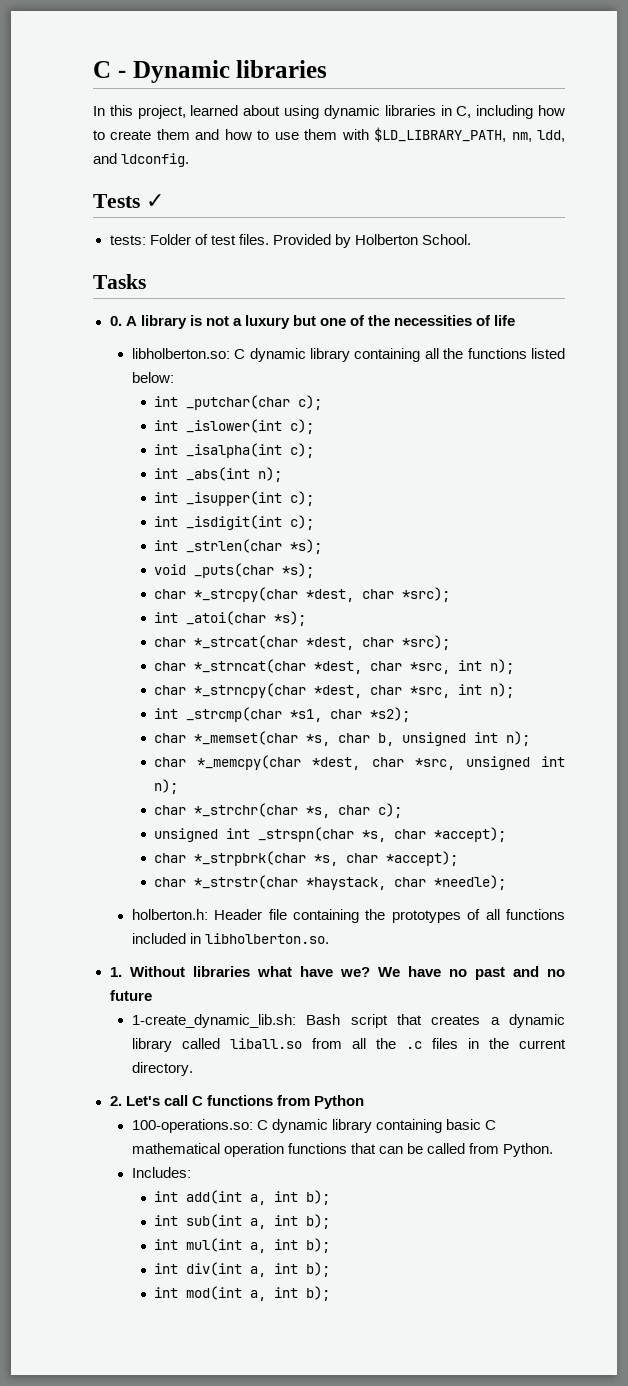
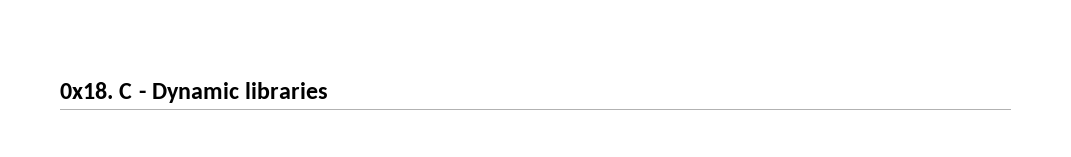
+ 0x18.
- In this project, learned about using dynamic libraries in C, including how to create them and how to use them with $LD_LIBRARY_PATH, nm, ldd, and ldconfig.
- Tests ✓
- tests: Folder of test files. Provided by Holberton School.
- Tasks
- 0. A library is not a luxury but one of the necessities of life
- libholberton.so: C dynamic library containing all the functions listed below:
- int _putchar(char c);
- int _islower(int c);
- int _isalpha(int c);
- int _abs(int n);
- int _isupper(int c);
- int _isdigit(int c);
- int _strlen(char *s);
- void _puts(char *s);
- char *_strcpy(char *dest, char *src);
- int _atoi(char *s);
- char *_strcat(char *dest, char *src);
- char *_strncat(char *dest, char *src, int n);
- char *_strncpy(char *dest, char *src, int n);
- int _strcmp(char *s1, char *s2);
- char *_memset(char *s, char b, unsigned int n);
- char *_memcpy(char *dest, char *src, unsigned int n);
- char *_strchr(char *s, char c);
- unsigned int _strspn(char *s, char *accept);
- char *_strpbrk(char *s, char *accept);
- char *_strstr(char *haystack, char *needle);
- holberton.h: Header file containing the prototypes of all functions included in libholberton.so.
- 1. Without libraries what have we? We have no past and no future
- 1-create_dynamic_lib.sh: Bash script that creates a dynamic library called liball.so from all the .c files in the current directory.
- 2. Let's call C functions from Python
- 100-operations.so: C dynamic library containing basic C mathematical operation functions that can be called from Python.
- Includes:
- int add(int a, int b);
- int sub(int a, int b);
- int mul(int a, int b);
- int div(int a, int b);
- int mod(int a, int b);

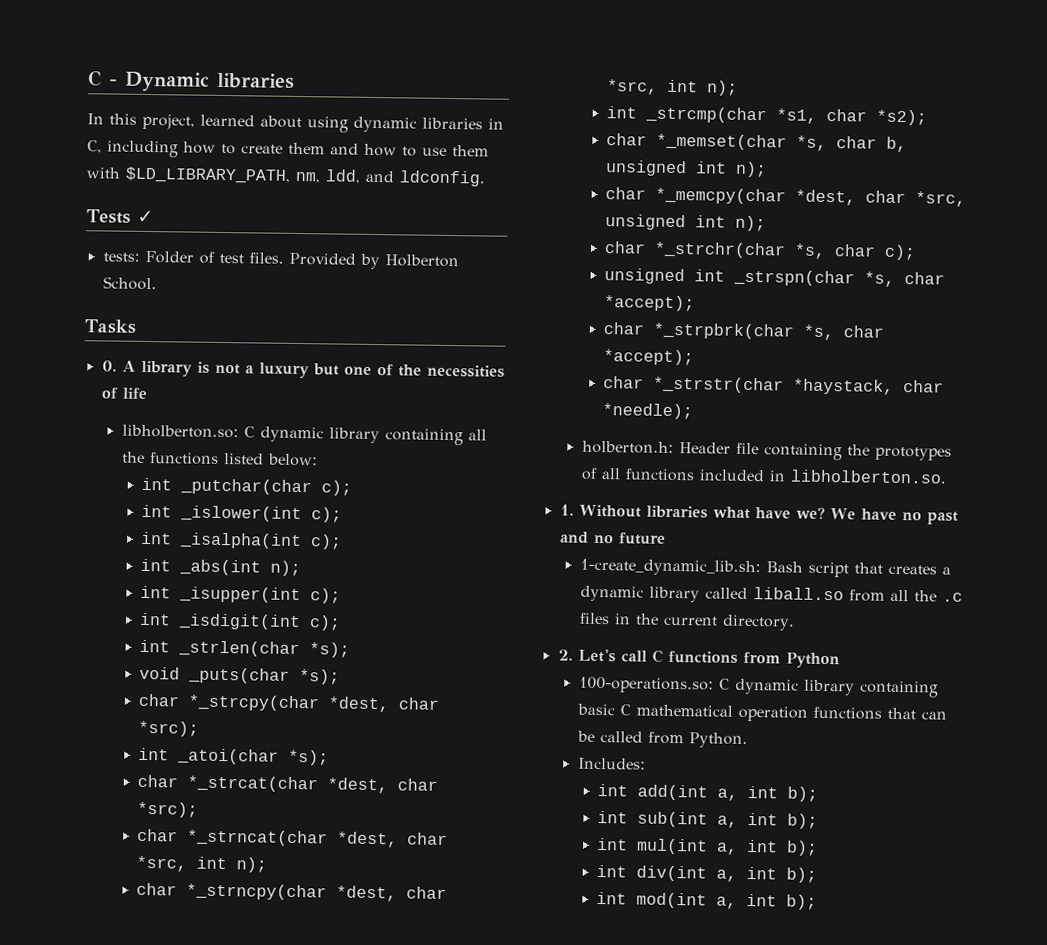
- 0x18.
+ In this project, learned about using dynamic libraries in C, including how to create them and how to use them with $LD_LIBRARY_PATH, nm, ldd, and ldconfig.
+ Tests ✓
+ tests: Folder of test files. Provided by Holberton School.
+ Tasks
+ 0. A library is not a luxury but one of the necessities of life
+ libholberton.so: C dynamic library containing all the functions listed below:
+ int _putchar(char c);
+ int _islower(int c);
+ int _isalpha(int c);
+ int _abs(int n);
+ int _isupper(int c);
+ int _isdigit(int c);
+ int _strlen(char *s);
+ void _puts(char *s);
+ char *_strcpy(char *dest, char *src);
+ int _atoi(char *s);
+ char *_strcat(char *dest, char *src);
+ char *_strncat(char *dest, char *src, int n);
+ char *_strncpy(char *dest, char *src, int n);
+ int _strcmp(char *s1, char *s2);
+ char *_memset(char *s, char b, unsigned int n);
+ char *_memcpy(char *dest, char *src, unsigned int n);
+ char *_strchr(char *s, char c);
+ unsigned int _strspn(char *s, char *accept);
+ char *_strpbrk(char *s, char *accept);
+ char *_strstr(char *haystack, char *needle);
+ holberton.h: Header file containing the prototypes of all functions included in libholberton.so.
+ 1. Without libraries what have we? We have no past and no future
+ 1-create_dynamic_lib.sh: Bash script that creates a dynamic library called liball.so from all the .c files in the current directory.
+ 2. Let's call C functions from Python
+ 100-operations.so: C dynamic library containing basic C mathematical operation functions that can be called from Python.
+ Includes:
+ int add(int a, int b);
+ int sub(int a, int b);
+ int mul(int a, int b);
+ int div(int a, int b);
+ int mod(int a, int b);

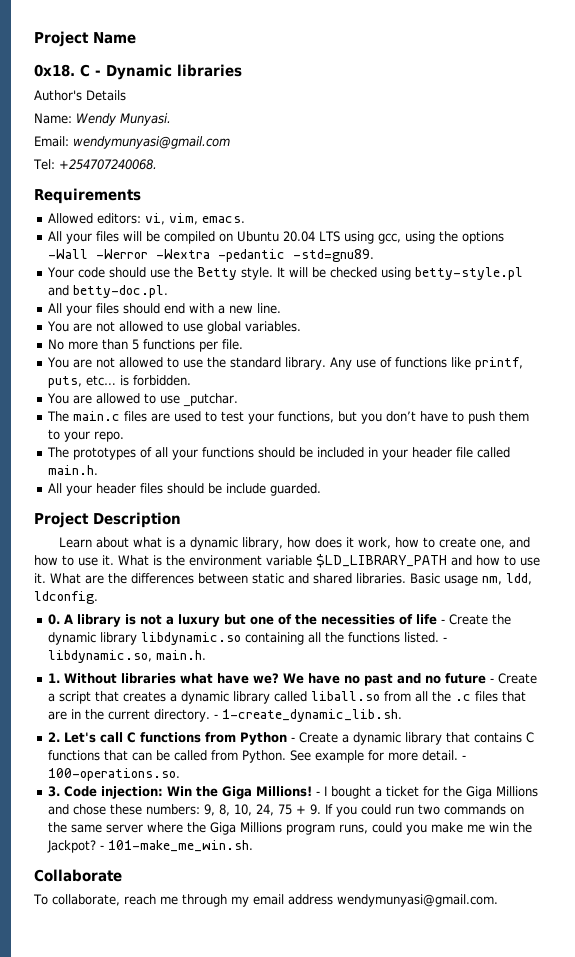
+ Project Name
+ 0x18.
- In this project, learned about using dynamic libraries in C, including how to create them and how to use them with $LD_LIBRARY_PATH, nm, ldd, and ldconfig.
+ Author's Details
+ Name: Wendy Munyasi.
+ Email: wendymunyasi@gmail.com
+ Tel: +254707240068.
+ Requirements
+ Allowed editors: vi, vim, emacs.
+ All your files will be compiled on Ubuntu 20.04 LTS using gcc, using the options -Wall -Werror -Wextra -pedantic -std=gnu89.
+ Your code should use the Betty style. It will be checked using betty-style.pl and betty-doc.pl.
+ All your files should end with a new line.
+ You are not allowed to use global variables.
+ No more than 5 functions per file.
+ You are not allowed to use the standard library. Any use of functions like printf, puts, etc… is forbidden.
+ You are allowed to use _putchar.
+ The main.c files are used to test your functions, but you don’t have to push them to your repo.
+ The prototypes of all your functions should be included in your header file called main.h.
+ All your header files should be include guarded.
+ Project Description
+ Learn about what is a dynamic library, how does it work, how to create one, and how to use it. What is the environment variable $LD_LIBRARY_PATH and how to use it. What are the differences between static and shared libraries. Basic usage nm, ldd, ldconfig.
- Tests ✓
- tests: Folder of test files. Provided by Holberton School.
- Tasks
- 0. A library is not a luxury but one of the necessities of life
- libholberton.so: C dynamic library containing all the functions listed below:
- int _putchar(char c);
- int _islower(int c);
- int _isalpha(int c);
- int _abs(int n);
- int _isupper(int c);
- int _isdigit(int c);
- int _strlen(char *s);
- void _puts(char *s);
- char *_strcpy(char *dest, char *src);
- int _atoi(char *s);
- char *_strcat(char *dest, char *src);
- char *_strncat(char *dest, char *src, int n);
- char *_strncpy(char *dest, char *src, int n);
- int _strcmp(char *s1, char *s2);
- char *_memset(char *s, char b, unsigned int n);
- char *_memcpy(char *dest, char *src, unsigned int n);
- char *_strchr(char *s, char c);
- unsigned int _strspn(char *s, char *accept);
- char *_strpbrk(char *s, char *accept);
- char *_strstr(char *haystack, char *needle);
- holberton.h: Header file containing the prototypes of all functions included in libholberton.so.
+ 0. A library is not a luxury but one of the necessities of life - Create the dynamic library libdynamic.so containing all the functions listed. - libdynamic.so, main.h.
- We have no past and no future
- 1-create_dynamic_lib.sh: Bash script that creates a dynamic library called liball.so from all the .c files in the current directory.
+ We have no past and no future - Create a script that creates a dynamic library called liball.so from all the .c files that are in the current directory. - 1-create_dynamic_lib.sh.
- 2. Let's call C functions from Python
- 100-operations.so: C dynamic library containing basic C mathematical operation functions that can be called from Python.
- Includes:
- int add(int a, int b);
- int sub(int a, int b);
- int mul(int a, int b);
- int div(int a, int b);
- int mod(int a, int b);
+ 2. Let's call C functions from Python - Create a dynamic library that contains C functions that can be called from Python. See example for more detail. - 100-operations.so.
+ 3. Code injection: Win the Giga Millions! - I bought a ticket for the Giga Millions and chose these numbers: 9, 8, 10, 24, 75 + 9. If you could run two commands on the same server where the Giga Millions program runs, could you make me win the Jackpot? - 101-make_me_win.sh.
+ Collaborate
+ To collaborate, reach me through my email address wendymunyasi@gmail.com.

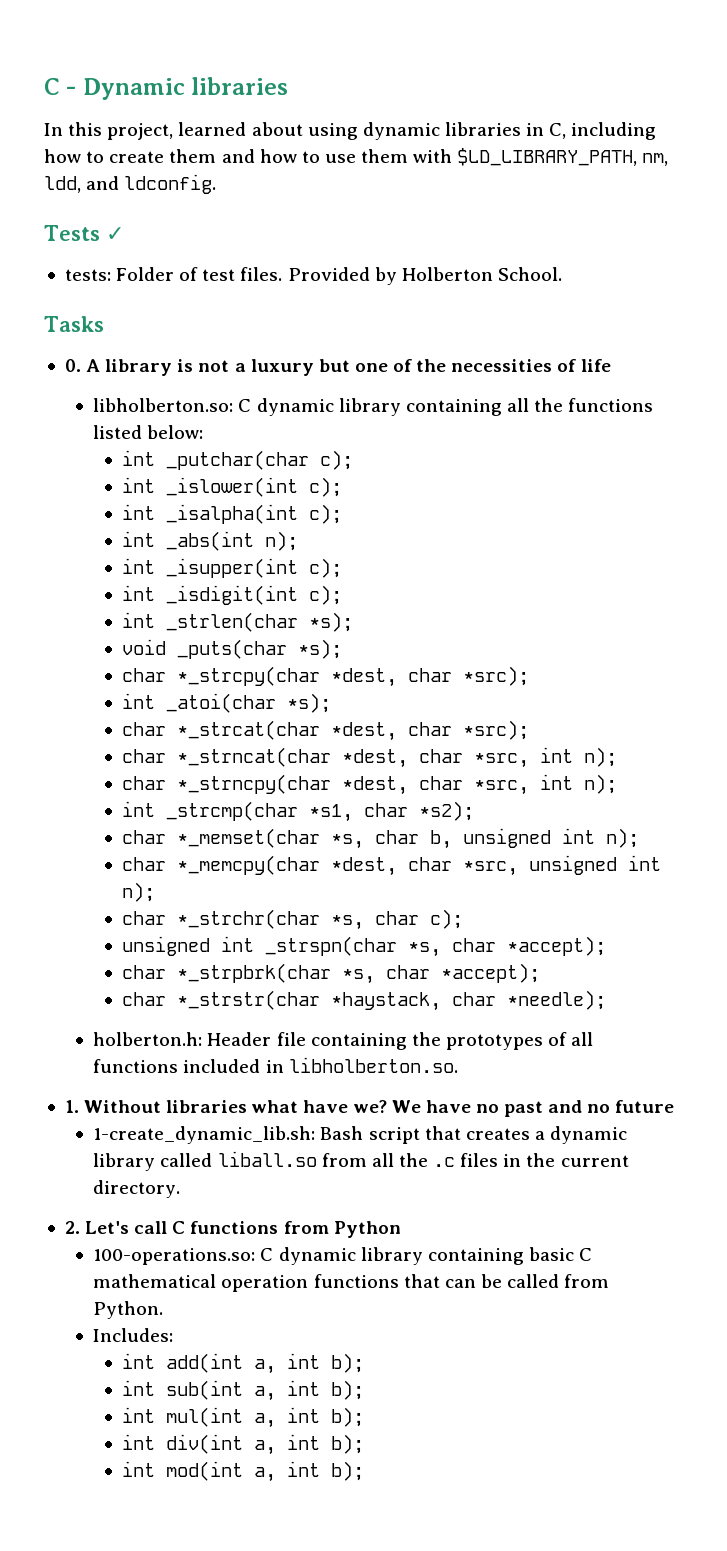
- Project Name
- 0x18.
- Author's Details
- Name: Wendy Munyasi.
- Email: wendymunyasi@gmail.com
- Tel: +254707240068.
- Requirements
- Allowed editors: vi, vim, emacs.
- All your files will be compiled on Ubuntu 20.04 LTS using gcc, using the options -Wall -Werror -Wextra -pedantic -std=gnu89.
- Your code should use the Betty style. It will be checked using betty-style.pl and betty-doc.pl.
- All your files should end with a new line.
- You are not allowed to use global variables.
- No more than 5 functions per file.
- You are not allowed to use the standard library. Any use of functions like printf, puts, etc… is forbidden.
- You are allowed to use _putchar.
- The main.c files are used to test your functions, but you don’t have to push them to your repo.
- The prototypes of all your functions should be included in your header file called main.h.
- All your header files should be include guarded.
- Project Description
- Learn about what is a dynamic library, how does it work, how to create one, and how to use it. What is the environment variable $LD_LIBRARY_PATH and how to use it. What are the differences between static and shared libraries. Basic usage nm, ldd, ldconfig.
+ In this project, learned about using dynamic libraries in C, including how to create them and how to use them with $LD_LIBRARY_PATH, nm, ldd, and ldconfig.
+ Tests ✓
+ tests: Folder of test files. Provided by Holberton School.
+ Tasks
- 0. A library is not a luxury but one of the necessities of life - Create the dynamic library libdynamic.so containing all the functions listed. - libdynamic.so, main.h.
+ 0. A library is not a luxury but one of the necessities of life
+ libholberton.so: C dynamic library containing all the functions listed below:
+ int _putchar(char c);
+ int _islower(int c);
+ int _isalpha(int c);
+ int _abs(int n);
+ int _isupper(int c);
+ int _isdigit(int c);
+ int _strlen(char *s);
+ void _puts(char *s);
+ char *_strcpy(char *dest, char *src);
+ int _atoi(char *s);
+ char *_strcat(char *dest, char *src);
+ char *_strncat(char *dest, char *src, int n);
+ char *_strncpy(char *dest, char *src, int n);
+ int _strcmp(char *s1, char *s2);
+ char *_memset(char *s, char b, unsigned int n);
+ char *_memcpy(char *dest, char *src, unsigned int n);
+ char *_strchr(char *s, char c);
+ unsigned int _strspn(char *s, char *accept);
+ char *_strpbrk(char *s, char *accept);
+ char *_strstr(char *haystack, char *needle);
+ holberton.h: Header file containing the prototypes of all functions included in libholberton.so.
- We have no past and no future - Create a script that creates a dynamic library called liball.so from all the .c files that are in the current directory. - 1-create_dynamic_lib.sh.
+ We have no past and no future
+ 1-create_dynamic_lib.sh: Bash script that creates a dynamic library called liball.so from all the .c files in the current directory.
- 2. Let's call C functions from Python - Create a dynamic library that contains C functions that can be called from Python. See example for more detail. - 100-operations.so.
- 3. Code injection: Win the Giga Millions! - I bought a ticket for the Giga Millions and chose these numbers: 9, 8, 10, 24, 75 + 9. If you could run two commands on the same server where the Giga Millions program runs, could you make me win the Jackpot? - 101-make_me_win.sh.
- Collaborate
- To collaborate, reach me through my email address wendymunyasi@gmail.com.
+ 2. Let's call C functions from Python
+ 100-operations.so: C dynamic library containing basic C mathematical operation functions that can be called from Python.
+ Includes:
+ int add(int a, int b);
+ int sub(int a, int b);
+ int mul(int a, int b);
+ int div(int a, int b);
+ int mod(int a, int b);

